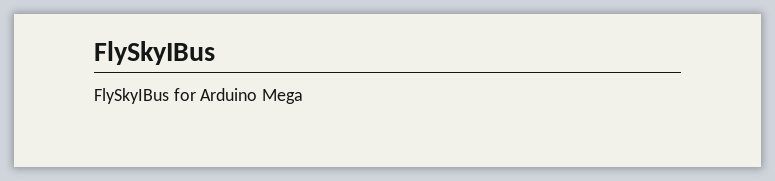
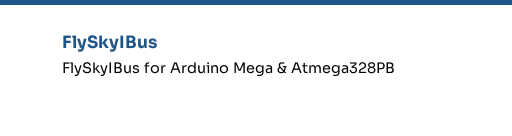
- FlySkyIBus for Arduino Mega
+ FlySkyIBus for Arduino Mega & Atmega328PB

